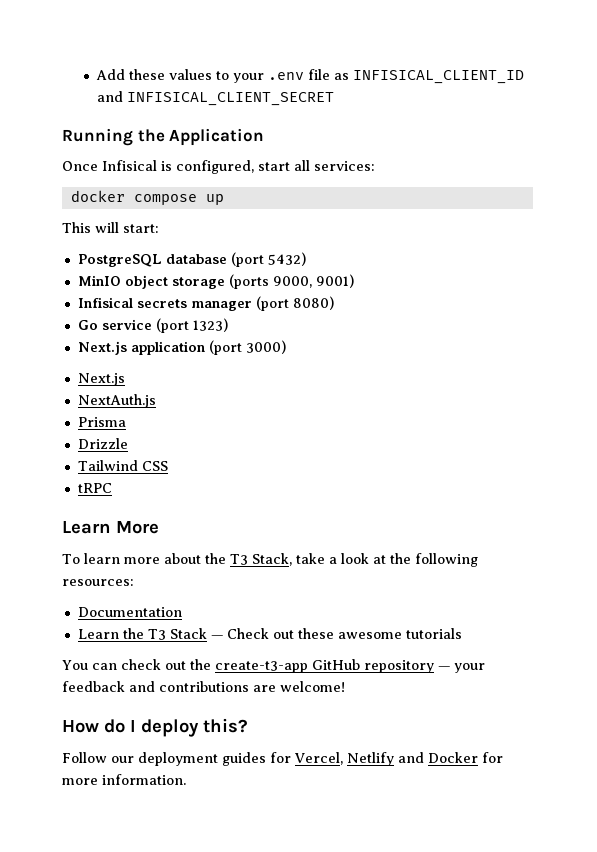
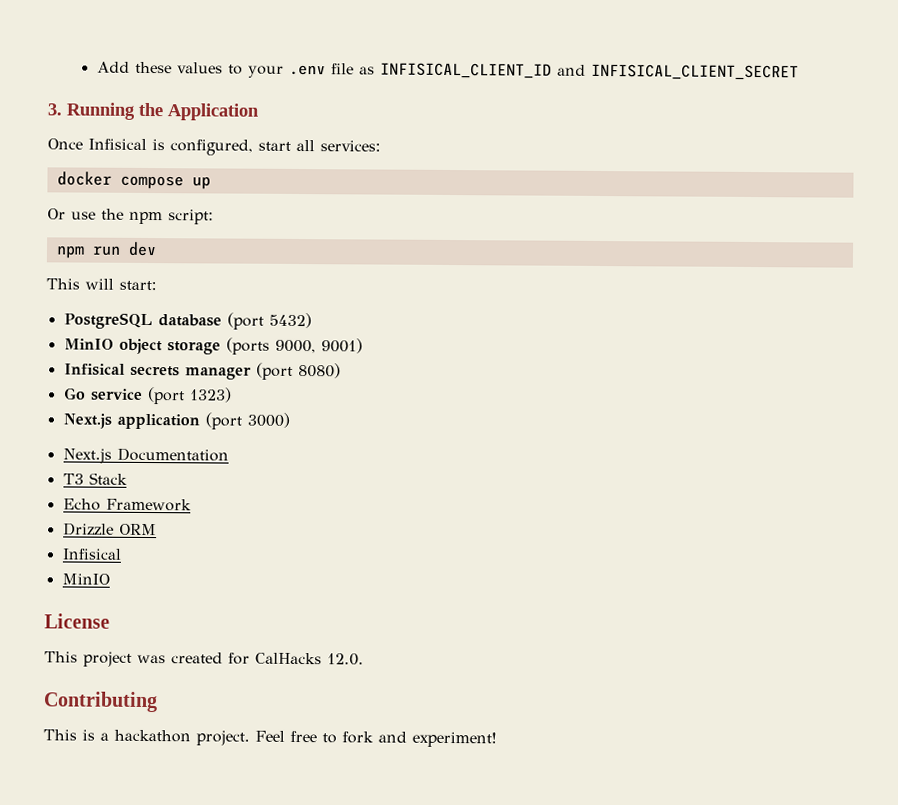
- Running the Application
+ 3. Running the Application
+ Or use the npm script:
+ npm run dev
  Next.js application (port 3000)
- Next.js
- NextAuth.js
- Prisma
- Drizzle
- Tailwind CSS
- tRPC
- Learn More
- To learn more about the T3 Stack, take a look at the following resources:
- Documentation
- Learn the T3 Stack — Check out these awesome tutorials
- You can check out the create-t3-app GitHub repository — your feedback and contributions are welcome!
- How do I deploy this?
- Follow our deployment guides for Vercel, Netlify and Docker for more information.
+ Next.js Documentation
+ T3 Stack
+ Echo Framework
+ Drizzle ORM
+ Infisical
+ MinIO
+ License
+ This project was created for CalHacks 12.0.
+ Contributing
+ This is a hackathon project. Feel free to fork and experiment!

